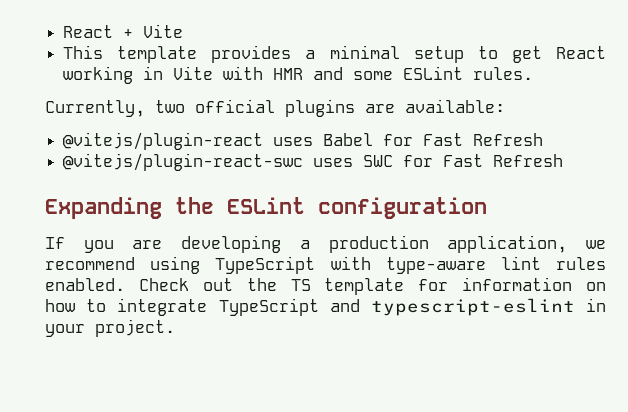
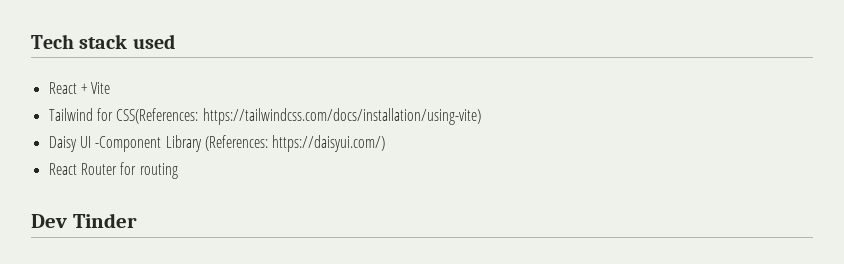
+ Tech stack used
- This template provides a minimal setup to get React working in Vite with HMR and some ESLint rules.
- Currently, two official plugins are available:
- @vitejs/plugin-react uses Babel for Fast Refresh
- @vitejs/plugin-react-swc uses SWC for Fast Refresh
- Expanding the ESLint configuration
- If you are developing a production application, we recommend using TypeScript with type-aware lint rules enabled. Check out the TS template for information on how to integrate TypeScript and typescript-eslint in your project.
+ Tailwind for CSS(References: https://tailwindcss.com/docs/installation/using-vite)
+ Daisy UI -Component Library (References: https://daisyui.com/)
+ React Router for routing
+ Dev Tinder

